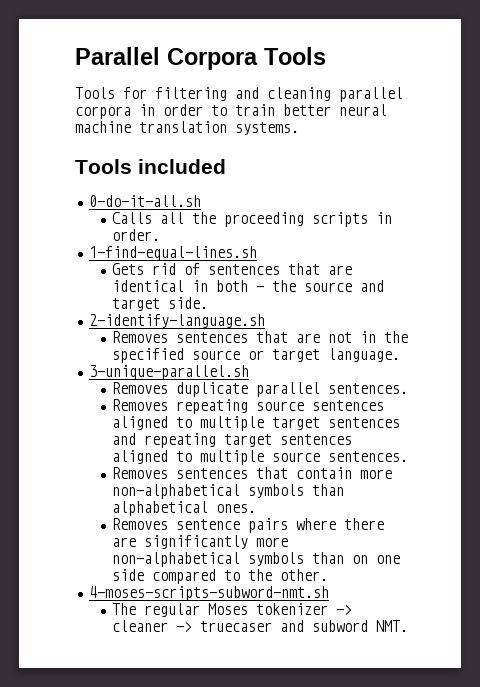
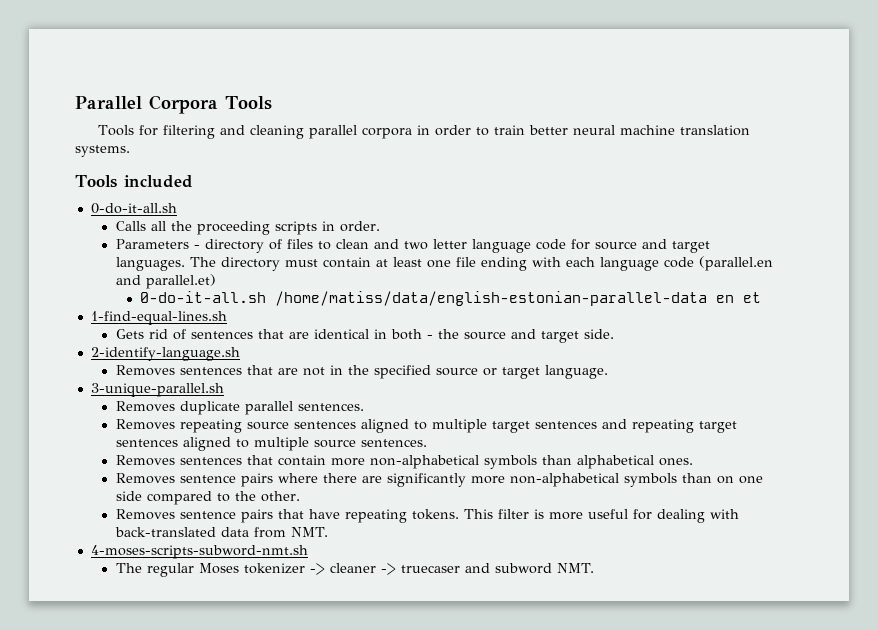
+ Parameters - directory of files to clean and two letter language code for source and target languages. The directory must contain at least one file ending with each language code (parallel.en and parallel.et)
+ 0-do-it-all.sh /home/matiss/data/english-estonian-parallel-data en et
+ Removes sentence pairs that have repeating tokens. This filter is more useful for dealing with back-translated data from NMT.

